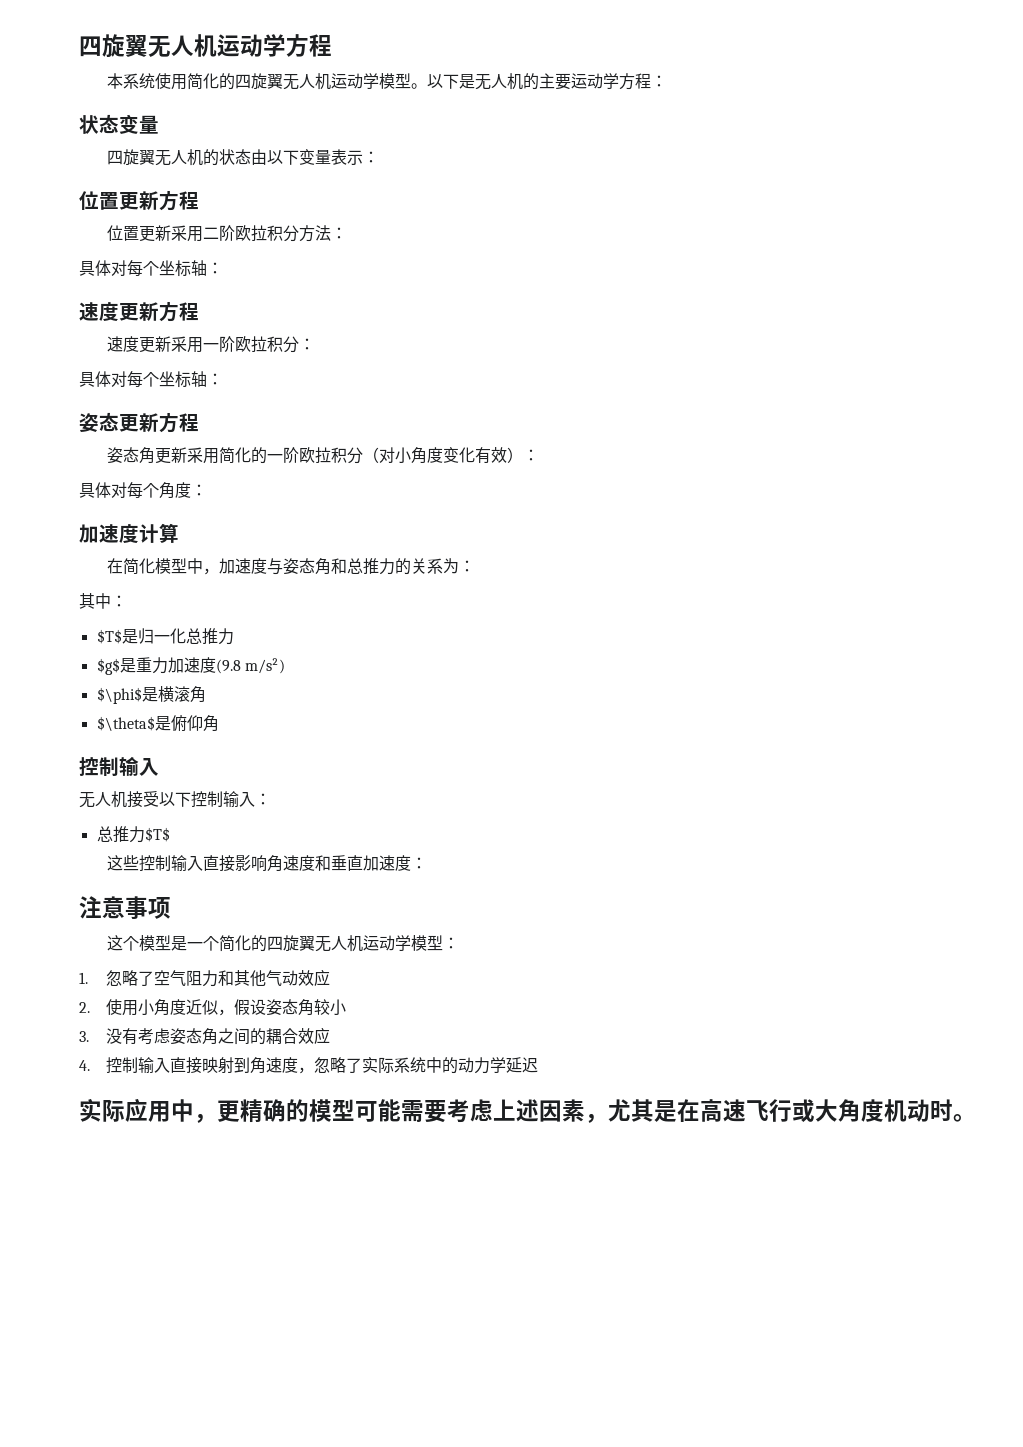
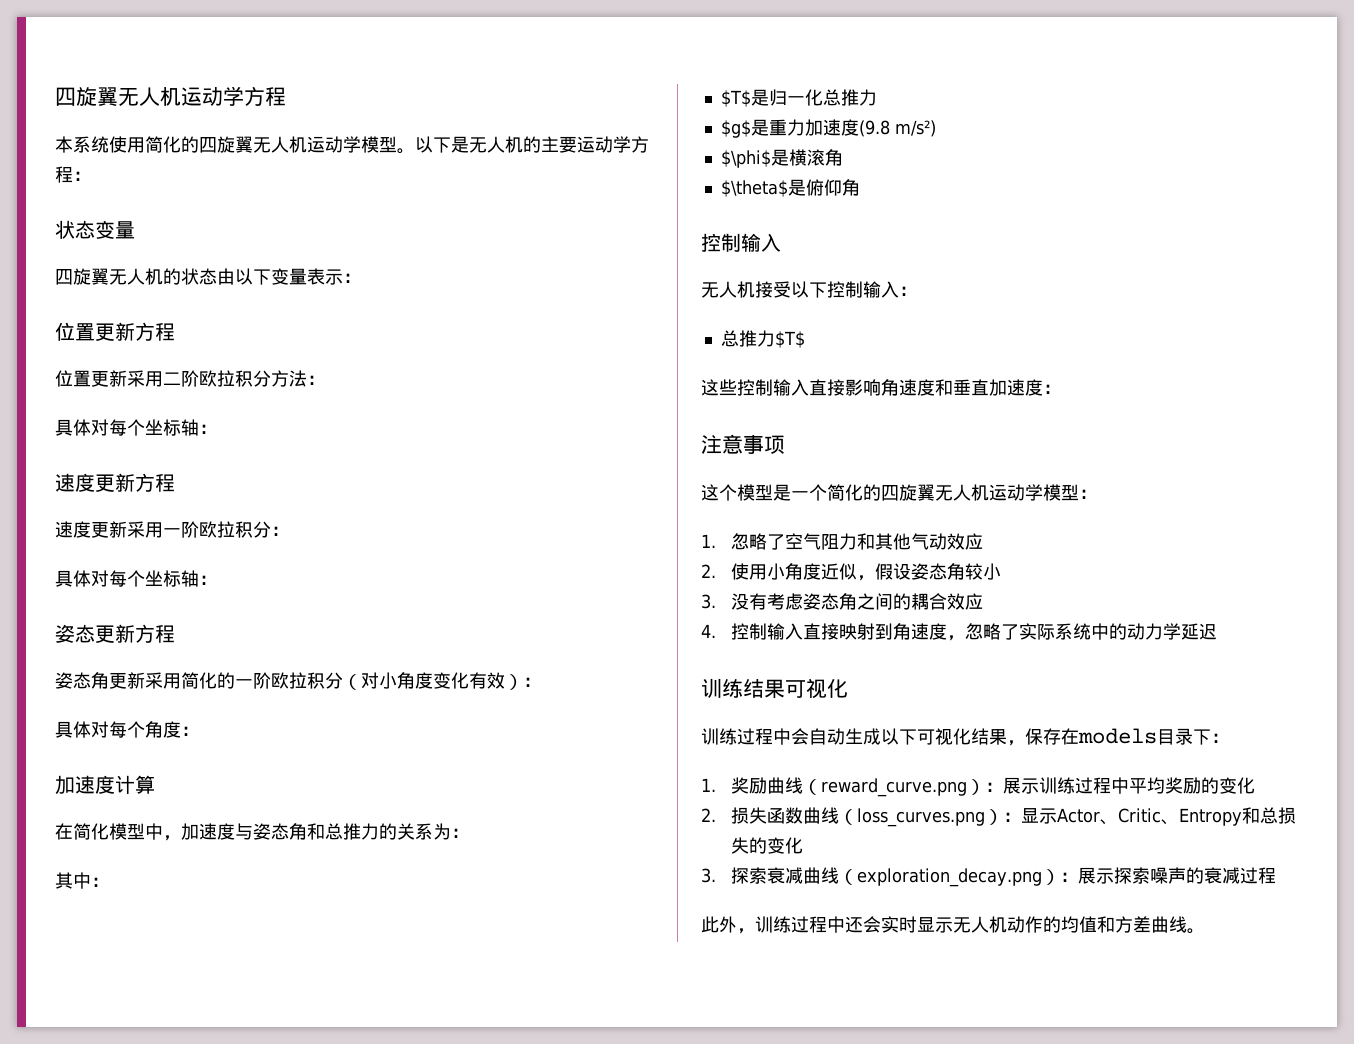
- 实际应用中，更精确的模型可能需要考虑上述因素，尤其是在高速飞行或大角度机动时。
+ 训练结果可视化
+ 训练过程中会自动生成以下可视化结果，保存在models目录下：
+ 1.奖励曲线（reward_curve.png）：展示训练过程中平均奖励的变化
+ 2.损失函数曲线（loss_curves.png）：显示Actor、Critic、Entropy和总损失的变化
+ 3.探索衰减曲线（exploration_decay.png）：展示探索噪声的衰减过程
+ 此外，训练过程中还会实时显示无人机动作的均值和方差曲线。

